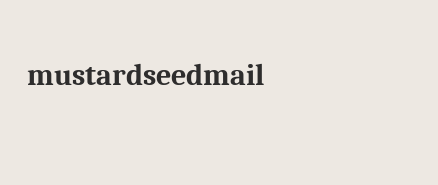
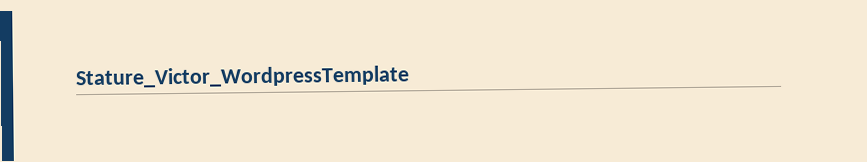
- mustardseedmail
+ Stature_Victor_WordpressTemplate

